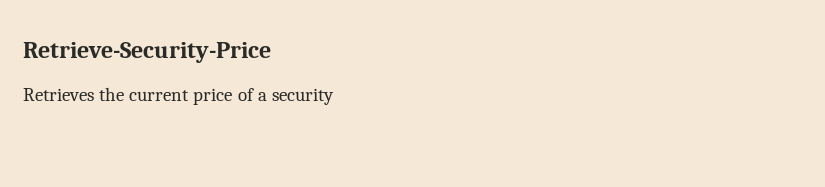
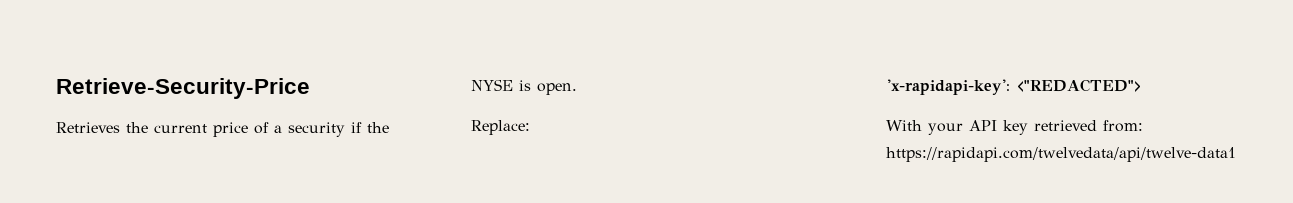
- Retrieves the current price of a security
+ Retrieves the current price of a security if the NYSE is open.
+ Replace:
+ 'x-rapidapi-key': <"REDACTED">
+ With your API key retrieved from: https://rapidapi.com/twelvedata/api/twelve-data1

